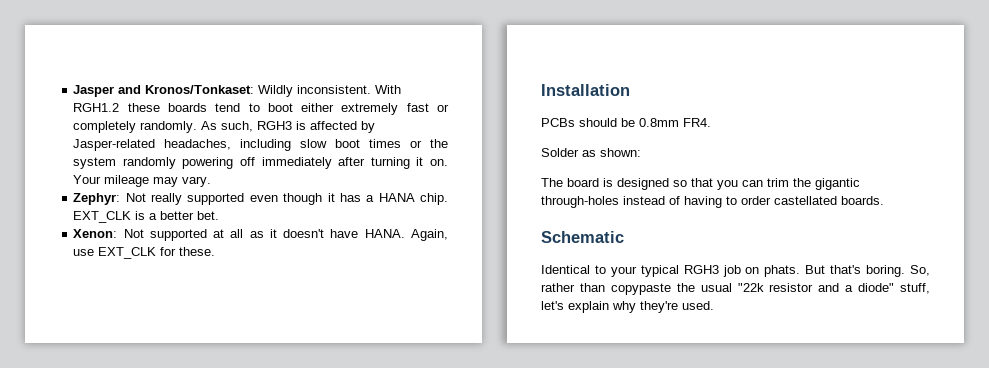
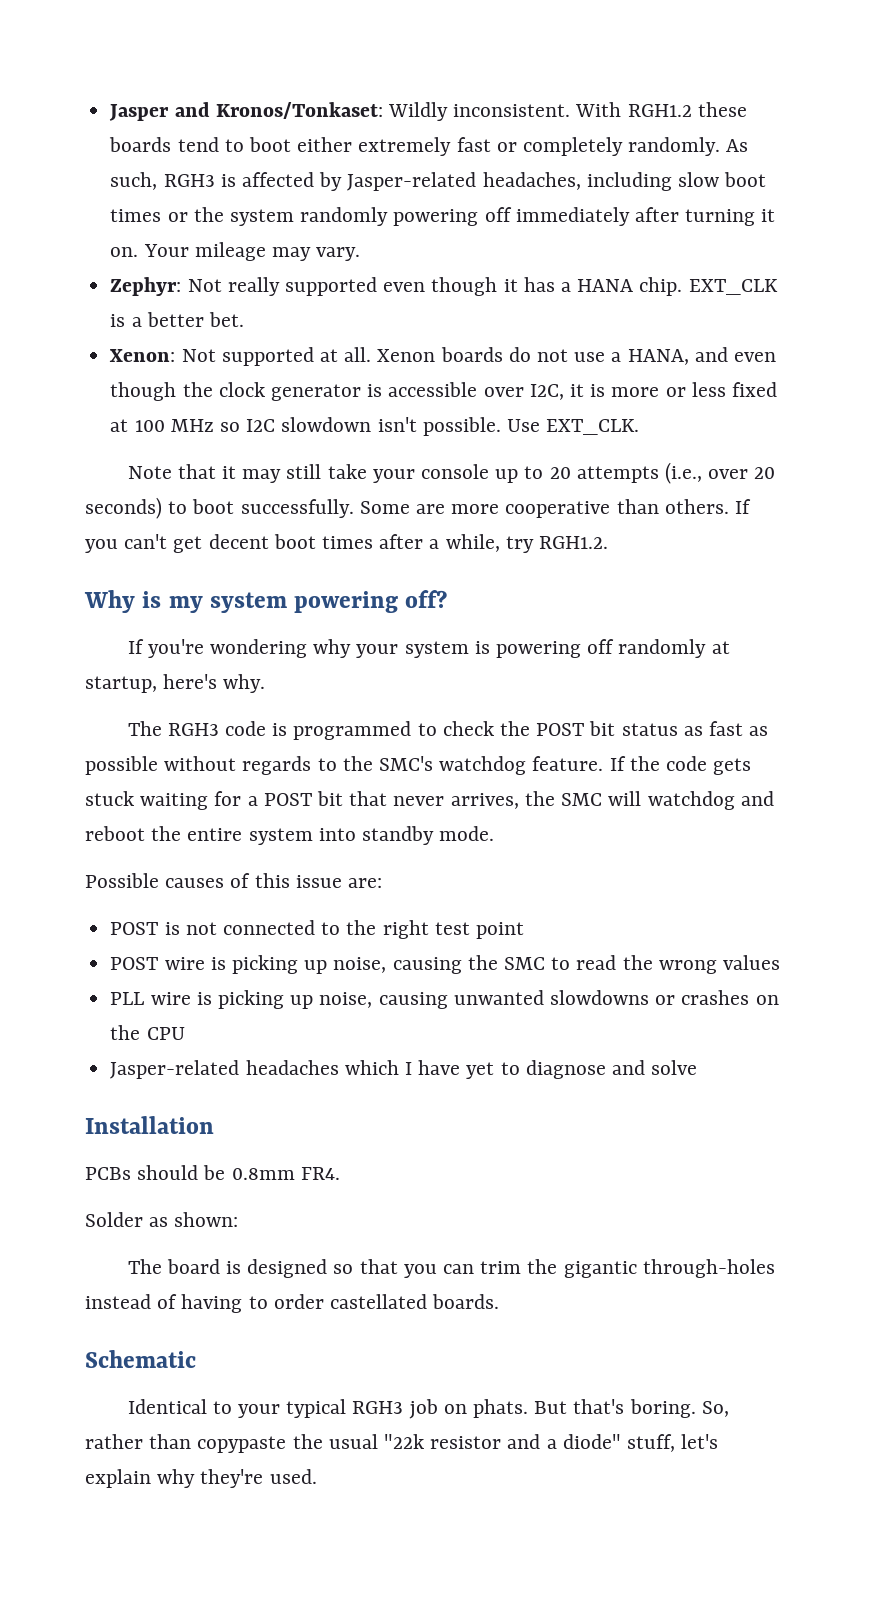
- Xenon: Not supported at all as it doesn't have HANA. Again, use EXT_CLK for these.
+ Xenon: Not supported at all. Xenon boards do not use a HANA, and even though the clock generator is accessible over I2C, it is more or less fixed at 100 MHz so I2C slowdown isn't possible. Use EXT_CLK.
+ Note that it may still take your console up to 20 attempts (i.e., over 20 seconds) to boot successfully. Some are more cooperative than others. If you can't get decent boot times after a while, try RGH1.2.
+ Why is my system powering off?
+ If you're wondering why your system is powering off randomly at startup, here's why.
+ The RGH3 code is programmed to check the POST bit status as fast as possible without regards to the SMC's watchdog feature. If the code gets stuck waiting for a POST bit that never arrives, the SMC will watchdog and reboot the entire system into standby mode.
+ Possible causes of this issue are:
+ POST is not connected to the right test point
+ POST wire is picking up noise, causing the SMC to read the wrong values
+ PLL wire is picking up noise, causing unwanted slowdowns or crashes on the CPU
+ Jasper-related headaches which I have yet to diagnose and solve

